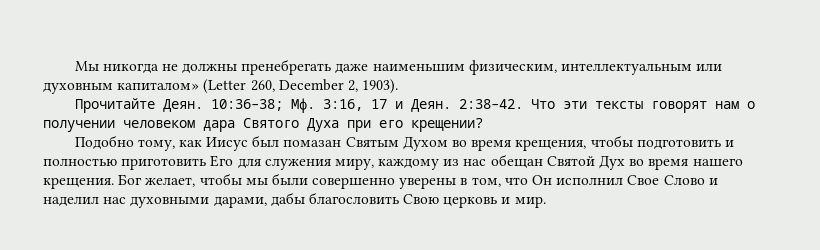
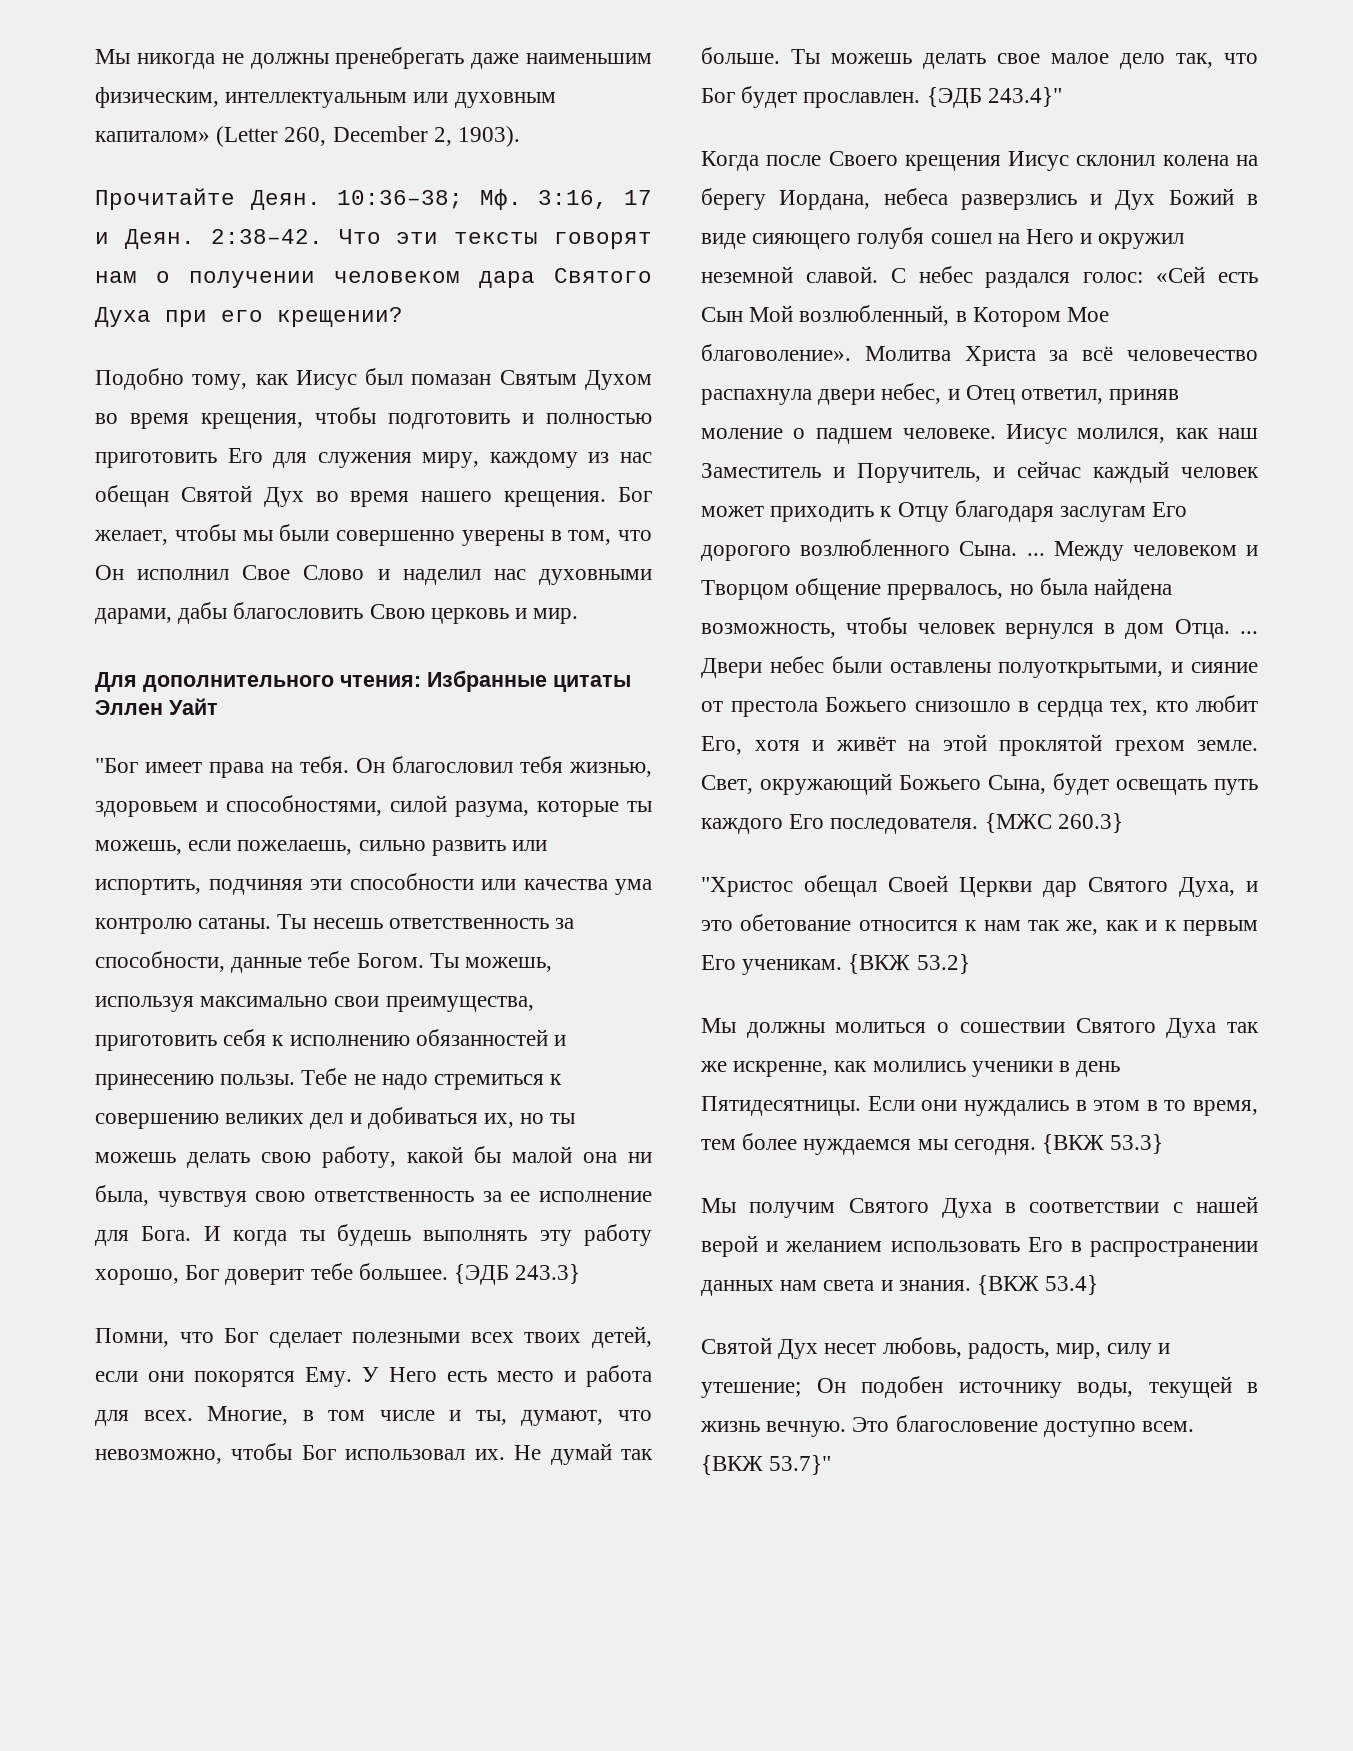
+ Для дополнительного чтения: Избранные цитаты Эллен Уайт
+ "Бог имеет права на тебя. Он благословил тебя жизнью, здоровьем и способностями, силой разума, которые ты можешь, если пожелаешь, сильно развить или испортить, подчиняя эти способности или качества ума контролю сатаны. Ты несешь ответственность за способности, данные тебе Богом. Ты можешь, используя максимально свои преимущества, приготовить себя к исполнению обязанностей и принесению пользы. Тебе не надо стремиться к совершению великих дел и добиваться их, но ты можешь делать свою работу, какой бы малой она ни была, чувствуя свою ответственность за ее исполнение для Бога. И когда ты будешь выполнять эту работу хорошо, Бог доверит тебе большее. {ЭДБ 243.3}
+ Помни, что Бог сделает полезными всех твоих детей, если они покорятся Ему. У Него есть место и работа для всех. Многие, в том числе и ты, думают, что невозможно, чтобы Бог использовал их. Не думай так больше. Ты можешь делать свое малое дело так, что Бог будет прославлен. {ЭДБ 243.4}"
+ Когда после Своего крещения Иисус склонил колена на берегу Иордана, небеса разверзлись и Дух Божий в виде сияющего голубя сошел на Него и окружил неземной славой. С небес раздался голос: «Сей есть Сын Мой возлюбленный, в Котором Мое благоволение». Молитва Христа за всё человечество распахнула двери небес, и Отец ответил, приняв моление о падшем человеке. Иисус молился, как наш Заместитель и Поручитель, и сейчас каждый человек может приходить к Отцу благодаря заслугам Его дорогого возлюбленного Сына. ... Между человеком и Творцом общение прервалось, но была найдена возможность, чтобы человек вернулся в дом Отца. ... Двери небес были оставлены полуоткрытыми, и сияние от престола Божьего снизошло в сердца тех, кто любит Его, хотя и живёт на этой проклятой грехом земле. Свет, окружающий Божьего Сына, будет освещать путь каждого Его последователя. {МЖС 260.3}
+ "Христос обещал Своей Церкви дар Святого Духа, и это обетование относится к нам так же, как и к первым Его ученикам. {ВКЖ 53.2}
+ Мы должны молиться о сошествии Святого Духа так же искренне, как молились ученики в день Пятидесятницы. Если они нуждались в этом в то время, тем более нуждаемся мы сегодня. {ВКЖ 53.3}
+ Мы получим Святого Духа в соответствии с нашей верой и желанием использовать Его в распространении данных нам света и знания. {ВКЖ 53.4}
+ Святой Дух несет любовь, радость, мир, силу и утешение; Он подобен источнику воды, текущей в жизнь вечную. Это благословение доступно всем. {ВКЖ 53.7}"

